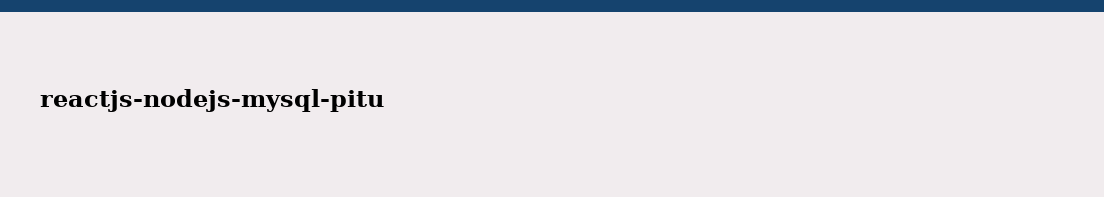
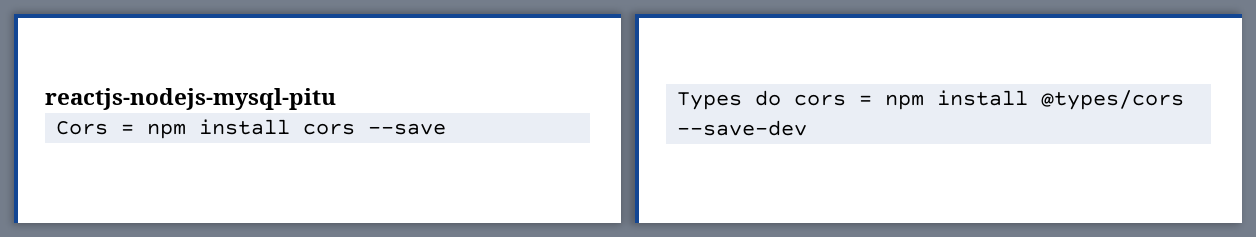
+ Cors = npm install cors --save
+ Types do cors = npm install @types/cors --save-dev

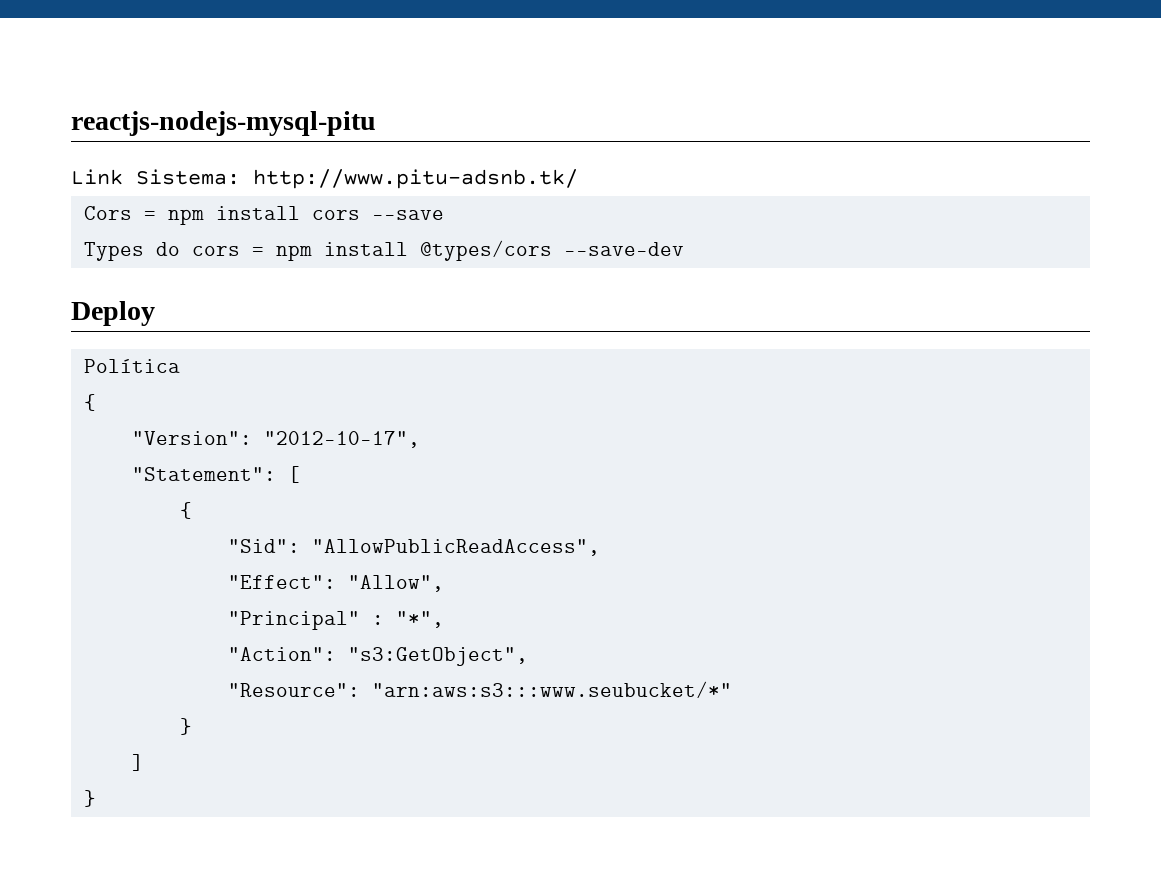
+ Link Sistema: http://www.pitu-adsnb.tk/
+ Deploy
+ Política
+ {
+ "Version": "2012-10-17",
+ "Statement": [
+ {
+ "Sid": "AllowPublicReadAccess",
+ "Effect": "Allow",
+ "Principal" : "*",
+ "Action": "s3:GetObject",
+ "Resource": "arn:aws:s3:::www.seubucket/*"
+ }
+ ]
+ }

